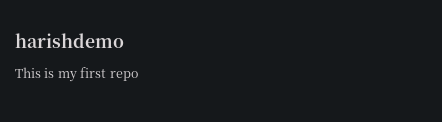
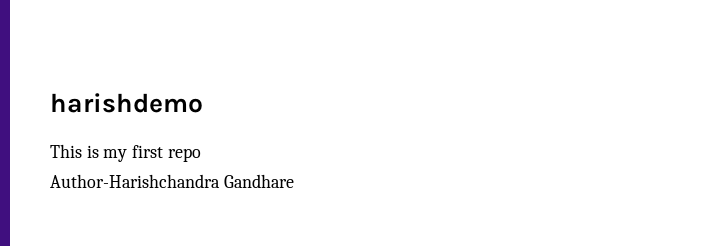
+ Author-Harishchandra Gandhare

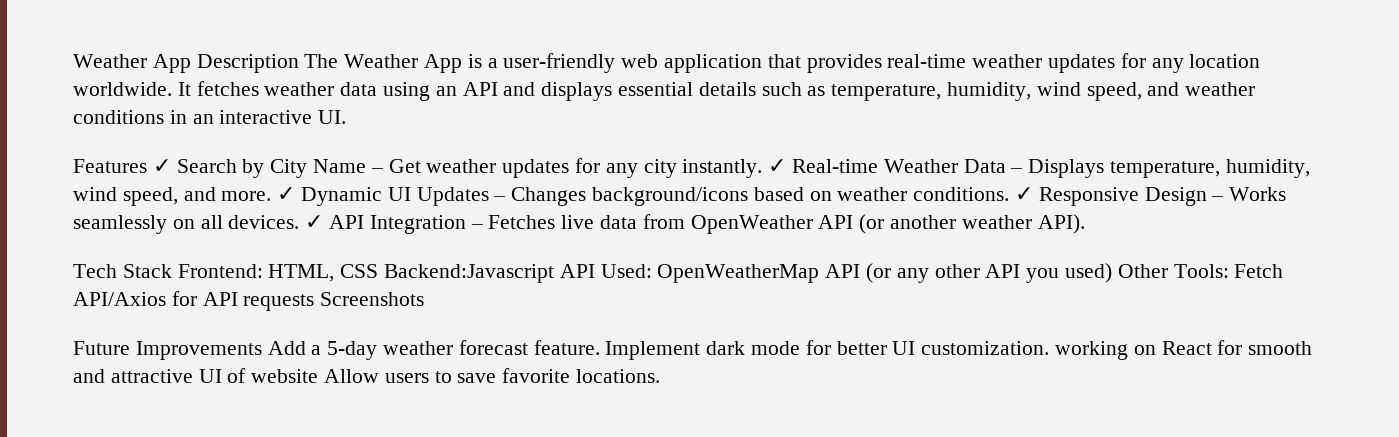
- harishdemo
- This is my first repo
- Author-Harishchandra Gandhare
+ Weather App Description The Weather App is a user-friendly web application that provides real-time weather updates for any location worldwide. It fetches weather data using an API and displays essential details such as temperature, humidity, wind speed, and weather conditions in an interactive UI.
+ Features ✓ Search by City Name – Get weather updates for any city instantly. ✓ Real-time Weather Data – Displays temperature, humidity, wind speed, and more. ✓ Dynamic UI Updates – Changes background/icons based on weather conditions. ✓ Responsive Design – Works seamlessly on all devices. ✓ API Integration – Fetches live data from OpenWeather API (or another weather API).
+ Tech Stack Frontend: HTML, CSS Backend:Javascript API Used: OpenWeatherMap API (or any other API you used) Other Tools: Fetch API/Axios for API requests Screenshots
+ Future Improvements Add a 5-day weather forecast feature. Implement dark mode for better UI customization. working on React for smooth and attractive UI of website Allow users to save favorite locations.

